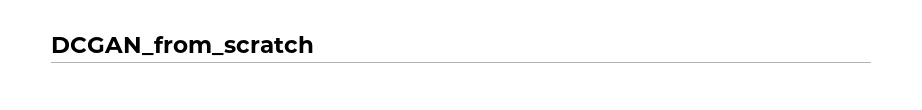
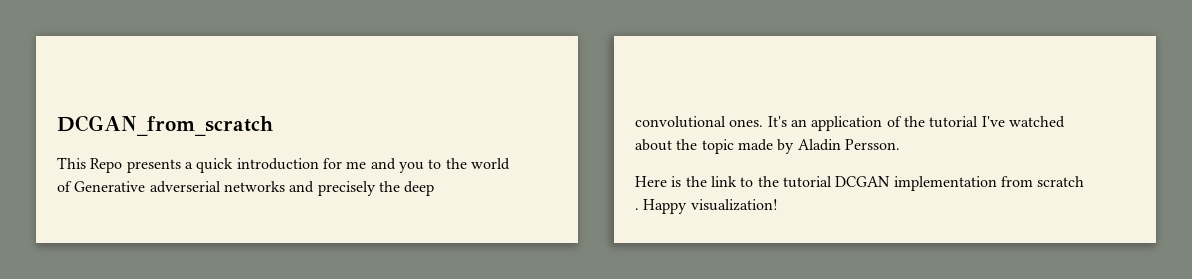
+ This Repo presents a quick introduction for me and you to the world of Generative adverserial networks and precisely the deep convolutional ones. It's an application of the tutorial I've watched about the topic made by Aladin Persson.
+ Here is the link to the tutorial DCGAN implementation from scratch . Happy visualization!

